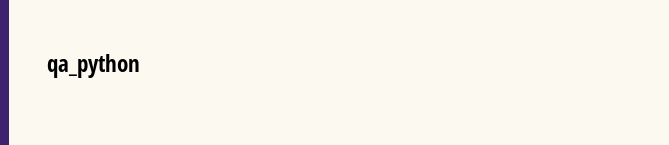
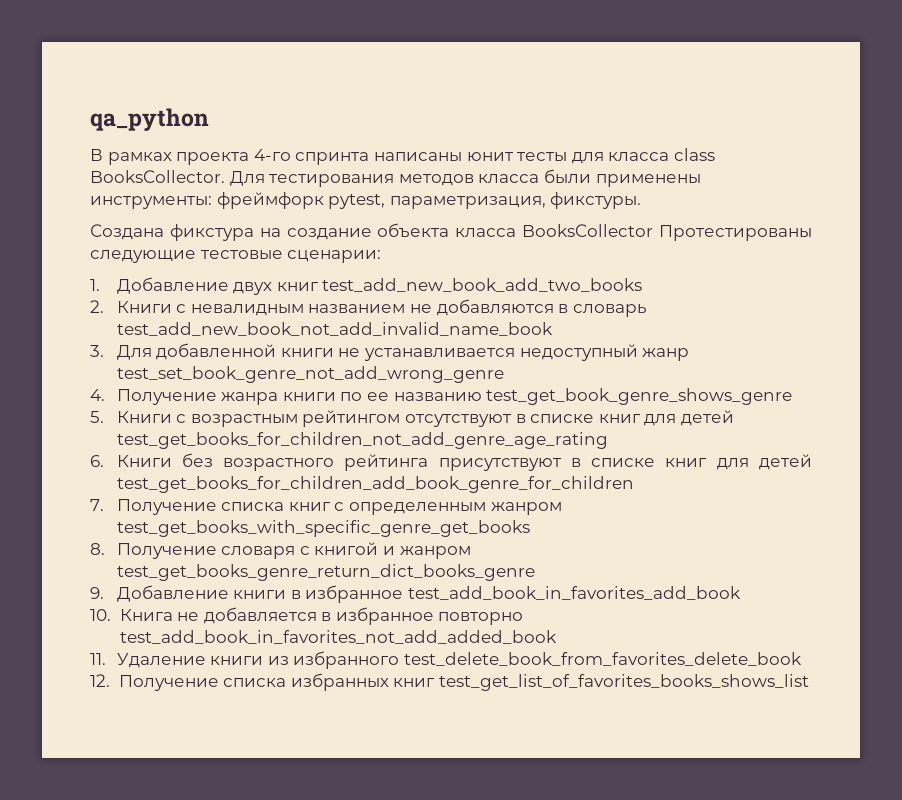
+ В рамках проекта 4-го спринта написаны юнит тесты для класса class BooksCollector. Для тестирования методов класса были применены инструменты: фреймфорк pytest, параметризация, фикстуры.
+ Создана фикстура на создание объекта класса BooksCollector Протестированы следующие тестовые сценарии:
+ 1. Добавление двух книг test_add_new_book_add_two_books
+ 2. Книги с невалидным названием не добавляются в словарь test_add_new_book_not_add_invalid_name_book
+ 3. Для добавленной книги не устанавливается недоступный жанр test_set_book_genre_not_add_wrong_genre
+ 4. Получение жанра книги по ее названию test_get_book_genre_shows_genre
+ 5. Книги с возрастным рейтингом отсутствуют в списке книг для детей test_get_books_for_children_not_add_genre_age_rating
+ 6. Книги без возрастного рейтинга присутствуют в списке книг для детей test_get_books_for_children_add_book_genre_for_children
+ 7. Получение списка книг с определенным жанром test_get_books_with_specific_genre_get_books
+ 8. Получение словаря с книгой и жанром test_get_books_genre_return_dict_books_genre
+ 9. Добавление книги в избранное test_add_book_in_favorites_add_book
+ 10. Книга не добавляется в избранное повторно test_add_book_in_favorites_not_add_added_book
+ 11. Удаление книги из избранного test_delete_book_from_favorites_delete_book
+ 12. Получение списка избранных книг test_get_list_of_favorites_books_shows_list

